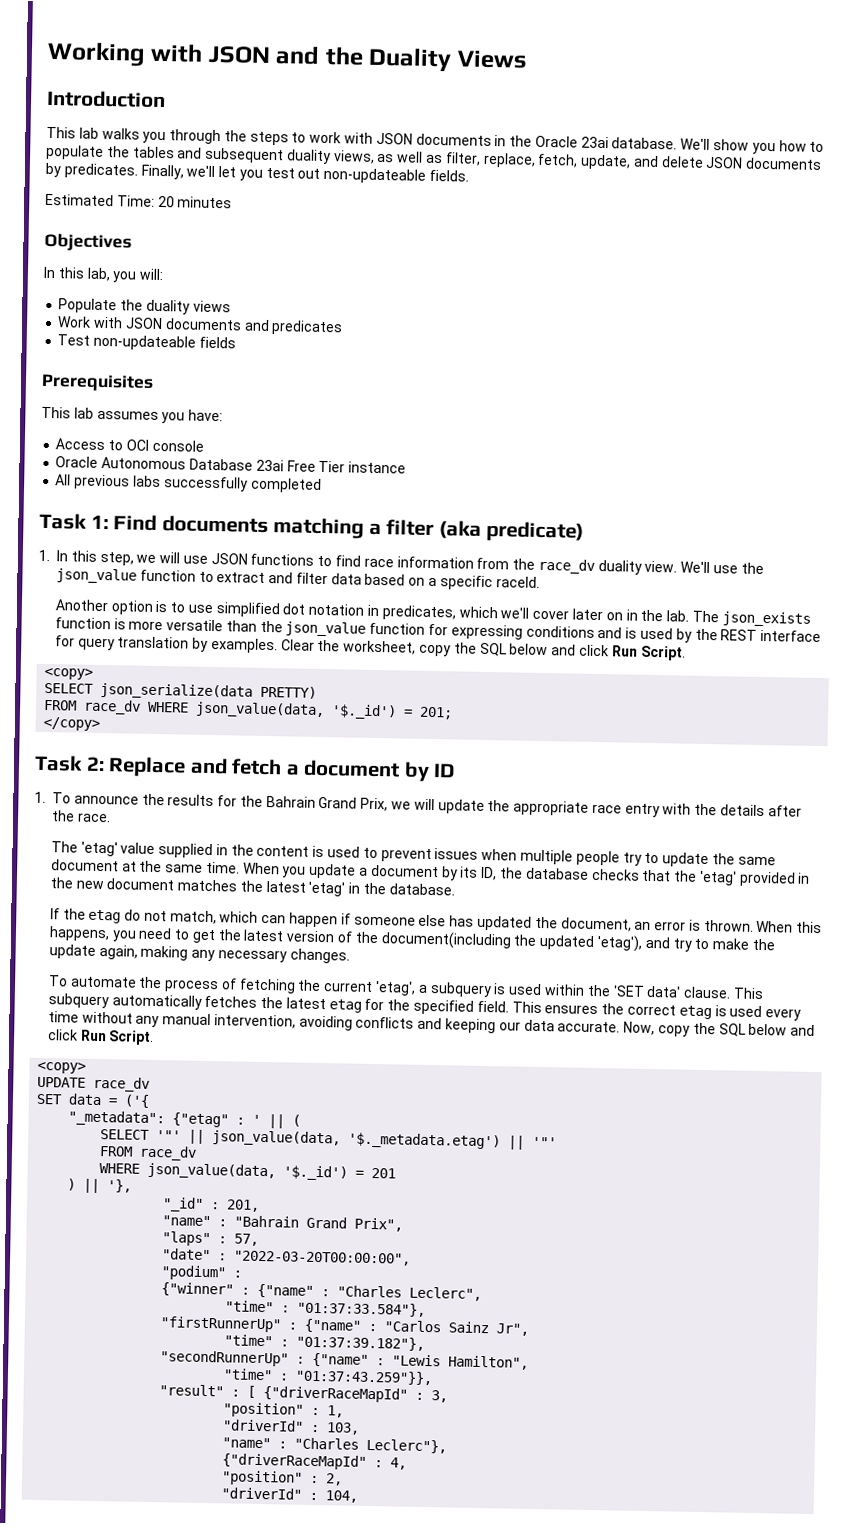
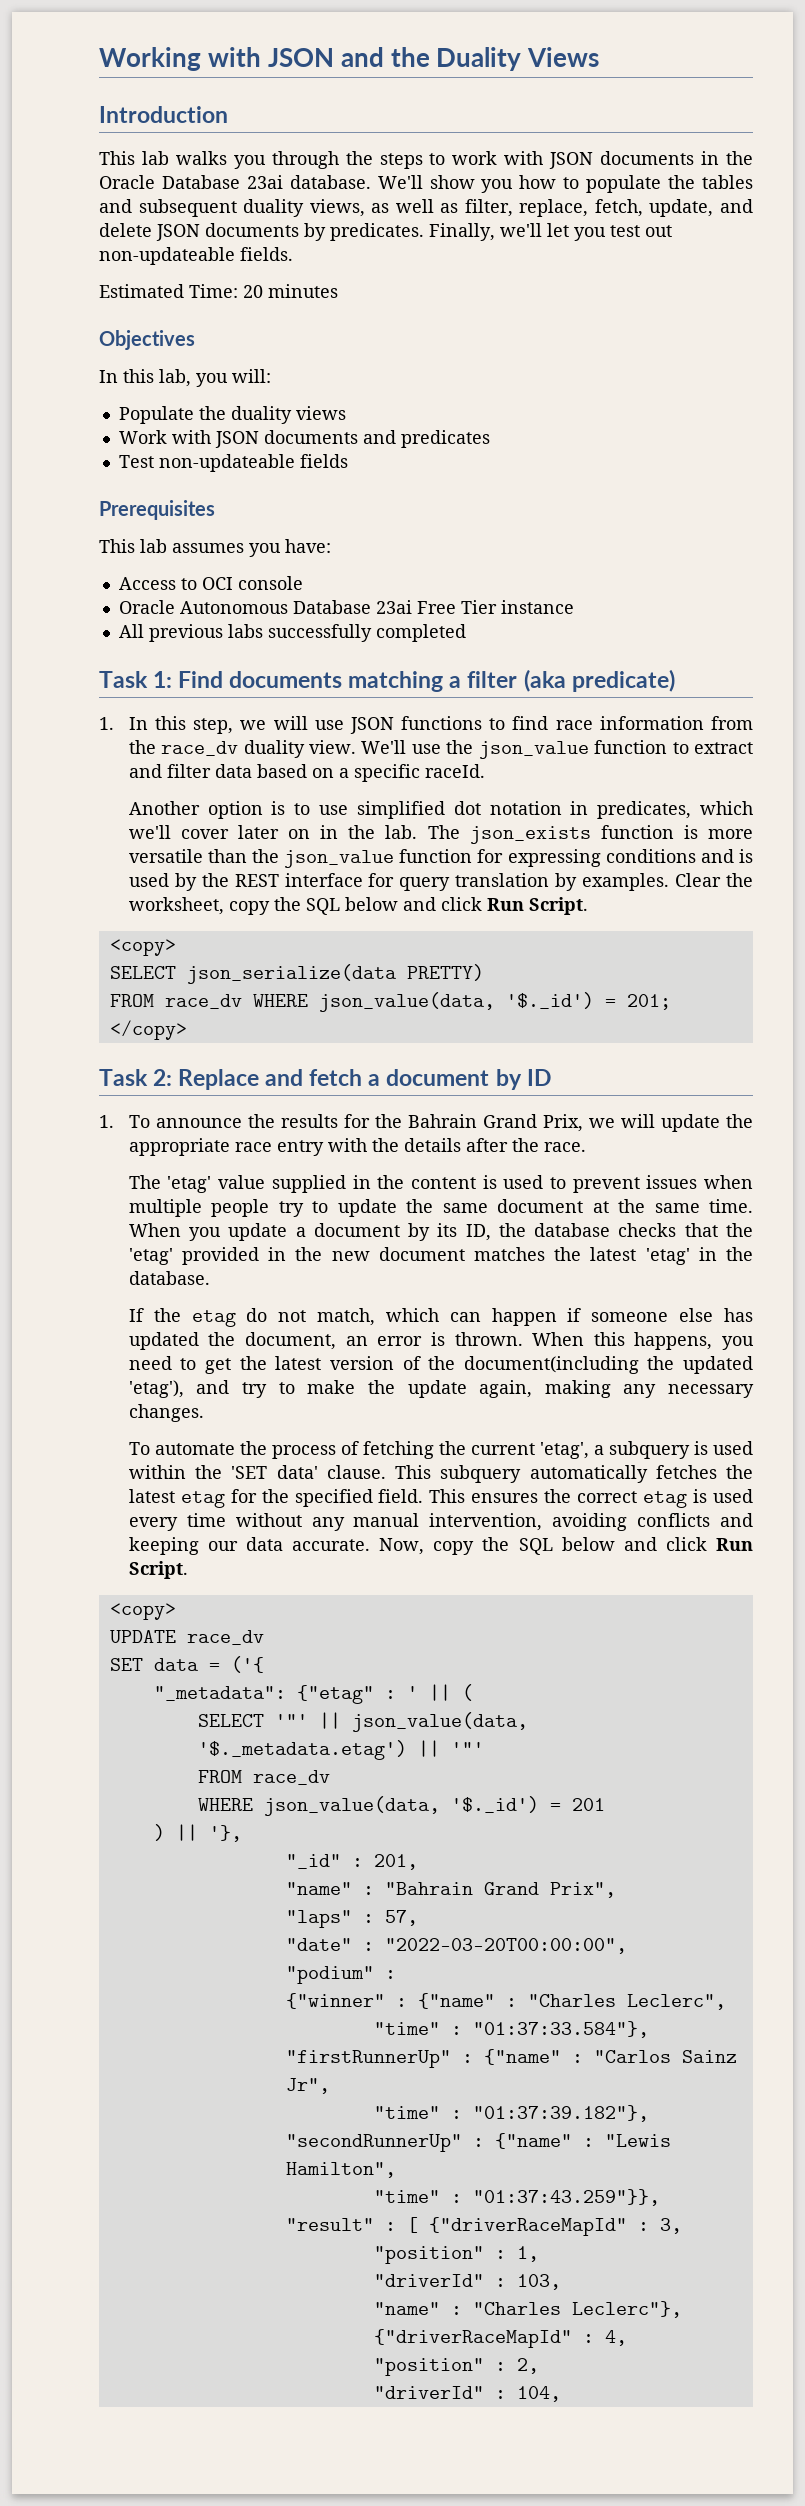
- This lab walks you through the steps to work with JSON documents in the Oracle 23ai database.
+ This lab walks you through the steps to work with JSON documents in the Oracle Database 23ai database.

